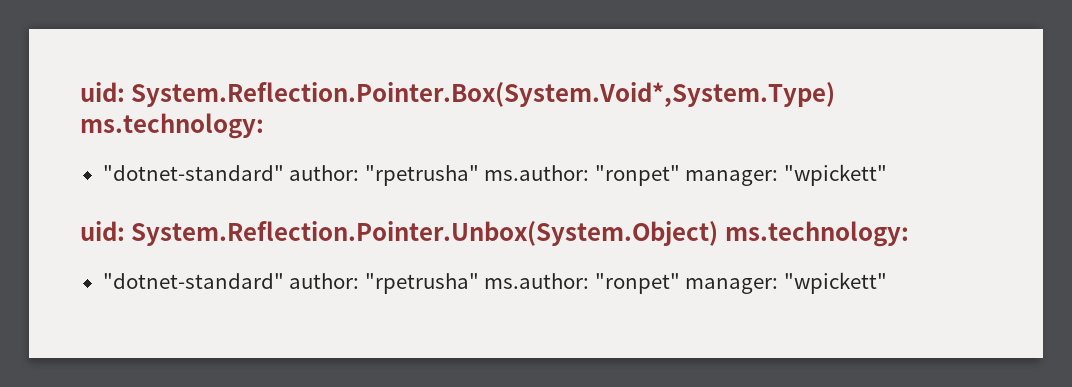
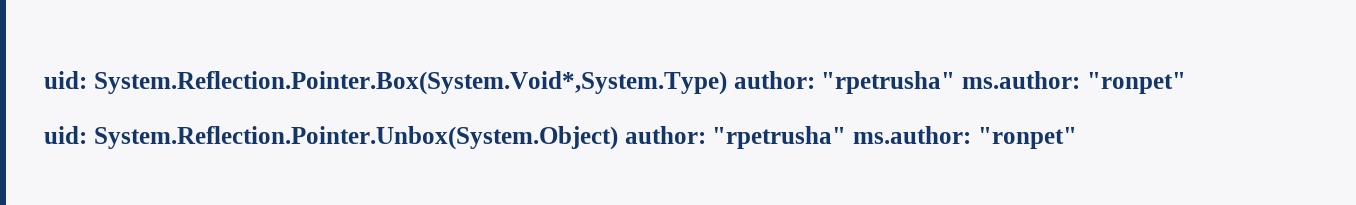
- uid: System.Reflection.Pointer.Box(System.Void*,System.Type) ms.technology:
- "dotnet-standard" author: "rpetrusha" ms.author: "ronpet" manager: "wpickett"
+ uid: System.Reflection.Pointer.Box(System.Void*,System.Type) author: "rpetrusha" ms.author: "ronpet"
- uid: System.Reflection.Pointer.Unbox(System.Object) ms.technology:
- "dotnet-standard" author: "rpetrusha" ms.author: "ronpet" manager: "wpickett"
+ uid: System.Reflection.Pointer.Unbox(System.Object) author: "rpetrusha" ms.author: "ronpet"

